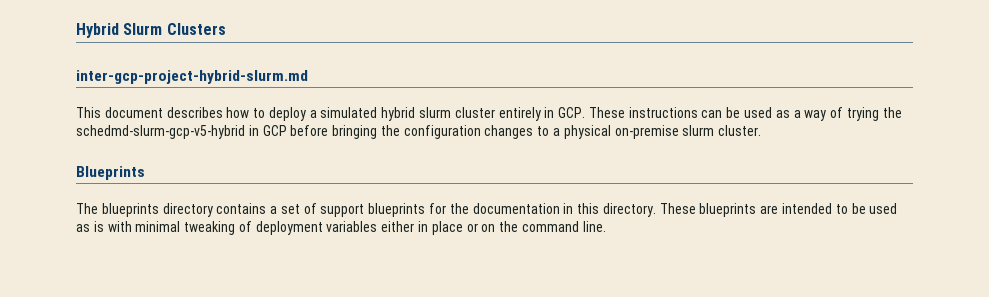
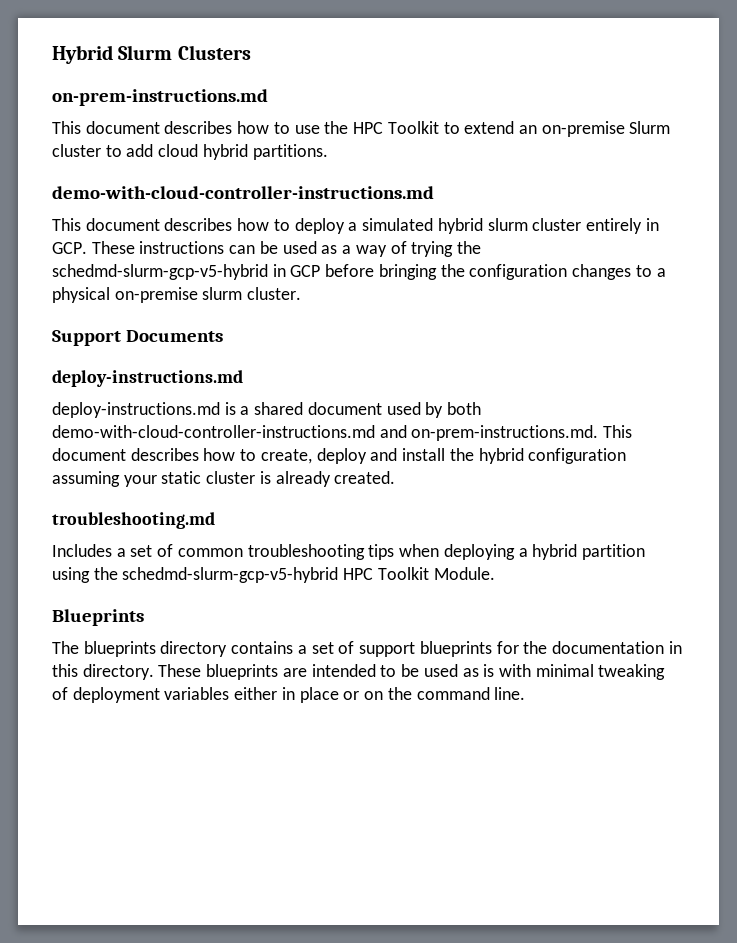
- inter-gcp-project-hybrid-slurm.md
+ on-prem-instructions.md
+ This document describes how to use the HPC Toolkit to extend an on-premise Slurm cluster to add cloud hybrid partitions.
+ demo-with-cloud-controller-instructions.md
+ Support Documents
+ deploy-instructions.md
+ deploy-instructions.md is a shared document used by both demo-with-cloud-controller-instructions.md and on-prem-instructions.md. This document describes how to create, deploy and install the hybrid configuration assuming your static cluster is already created.
+ troubleshooting.md
+ Includes a set of common troubleshooting tips when deploying a hybrid partition using the schedmd-slurm-gcp-v5-hybrid HPC Toolkit Module.

